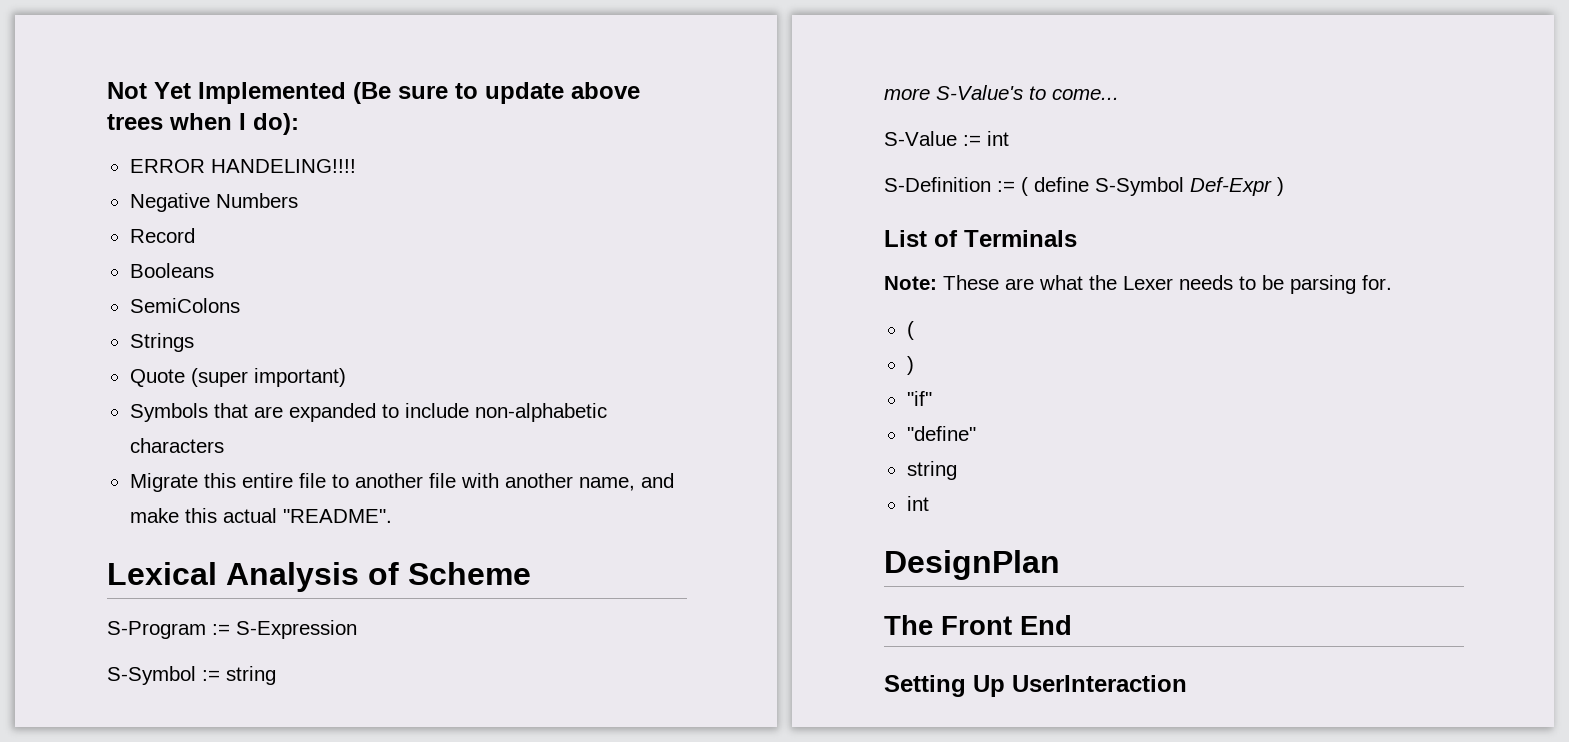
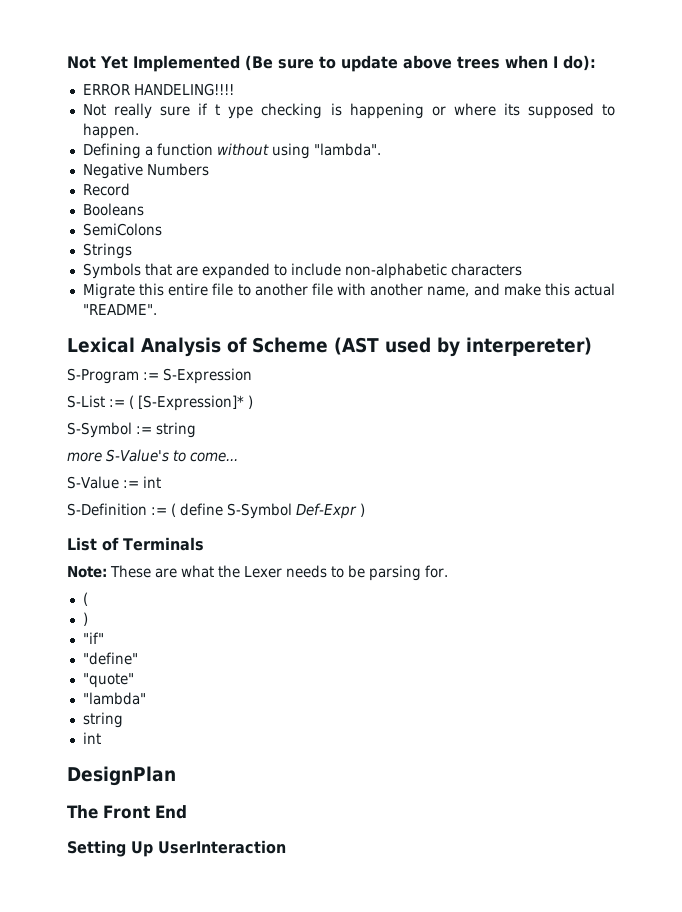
+ Not really sure if t ype checking is happening or where its supposed to happen.
+ Defining a function without using "lambda".
- Quote (super important)
- Lexical Analysis of Scheme
+ Lexical Analysis of Scheme (AST used by interpereter)
+ S-List := ( [S-Expression]* )
+ "quote"
+ "lambda"

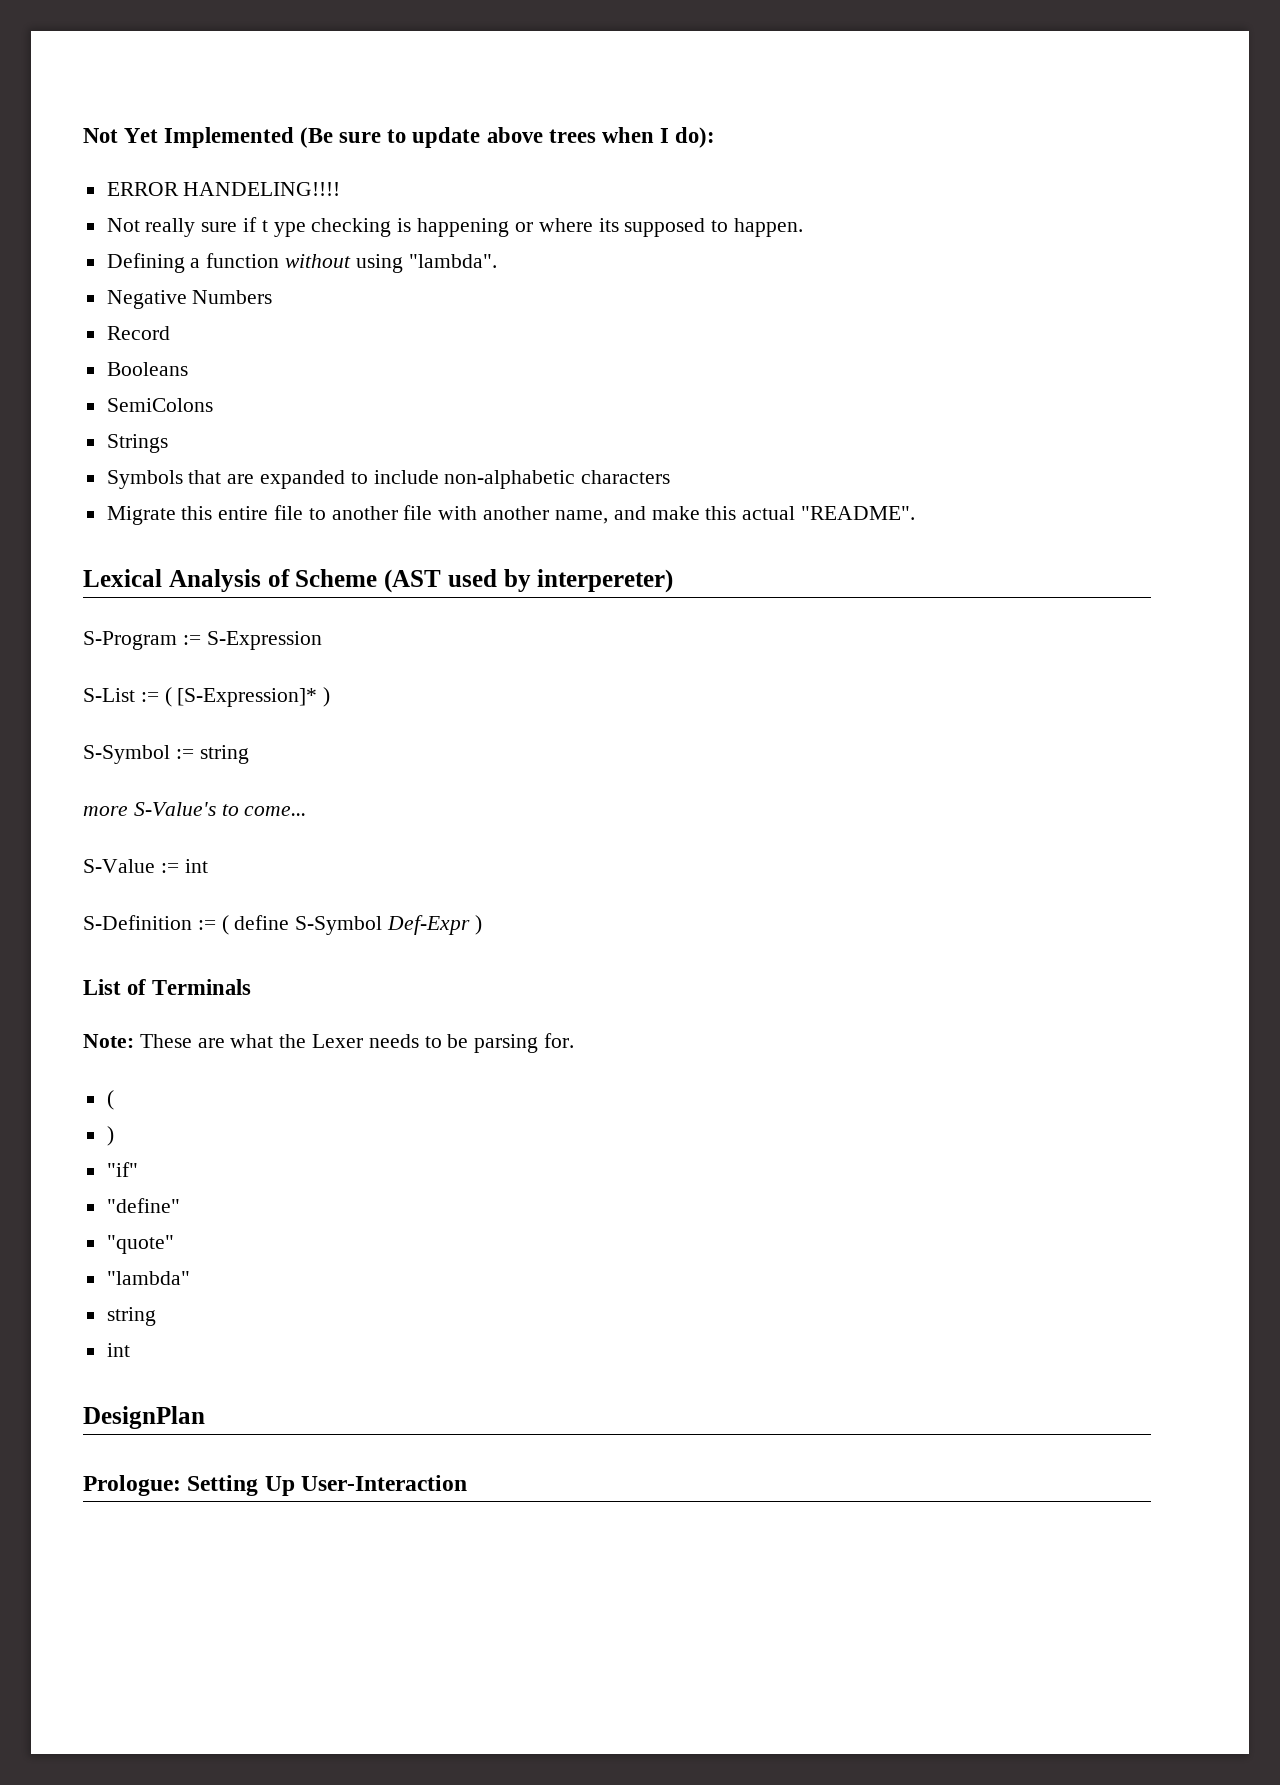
- The Front End
- Setting Up UserInteraction
+ Prologue: Setting Up User-Interaction

